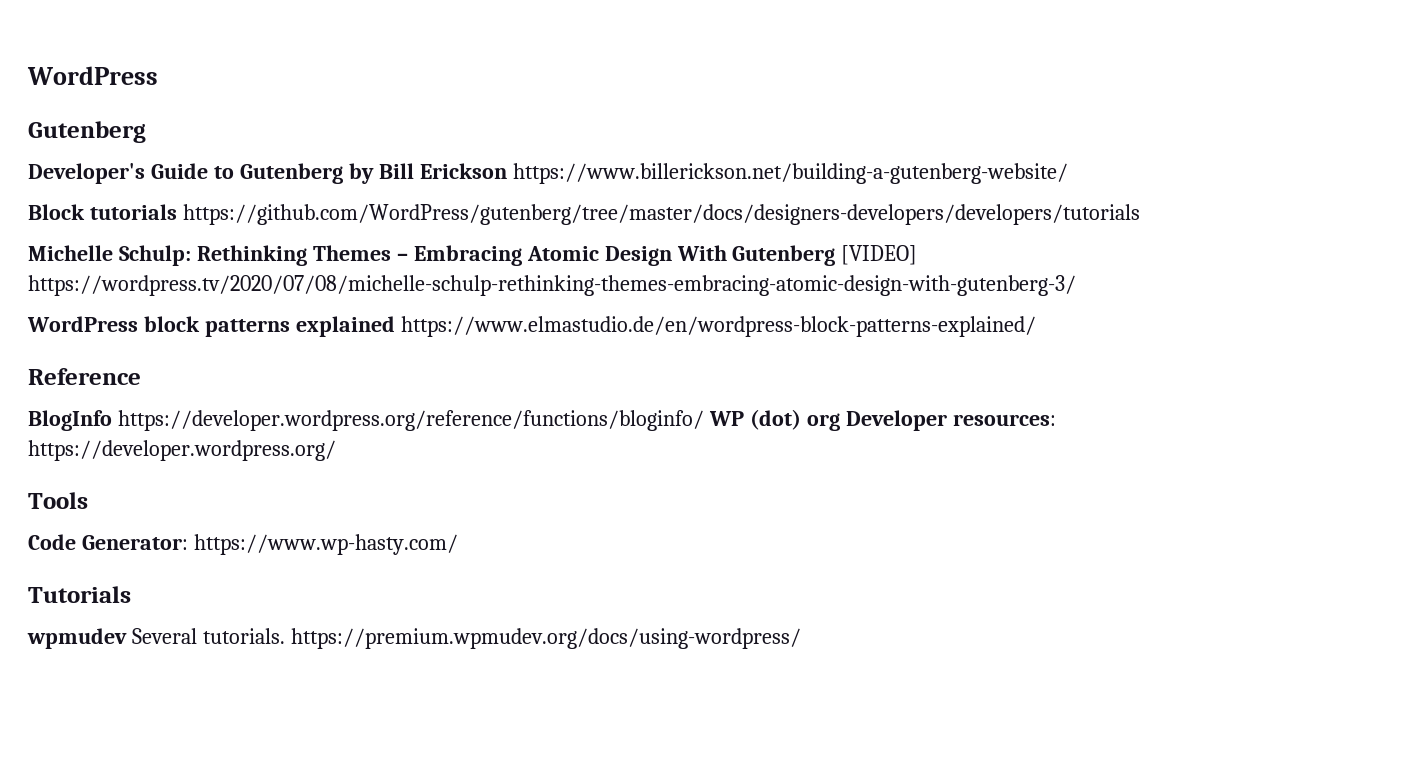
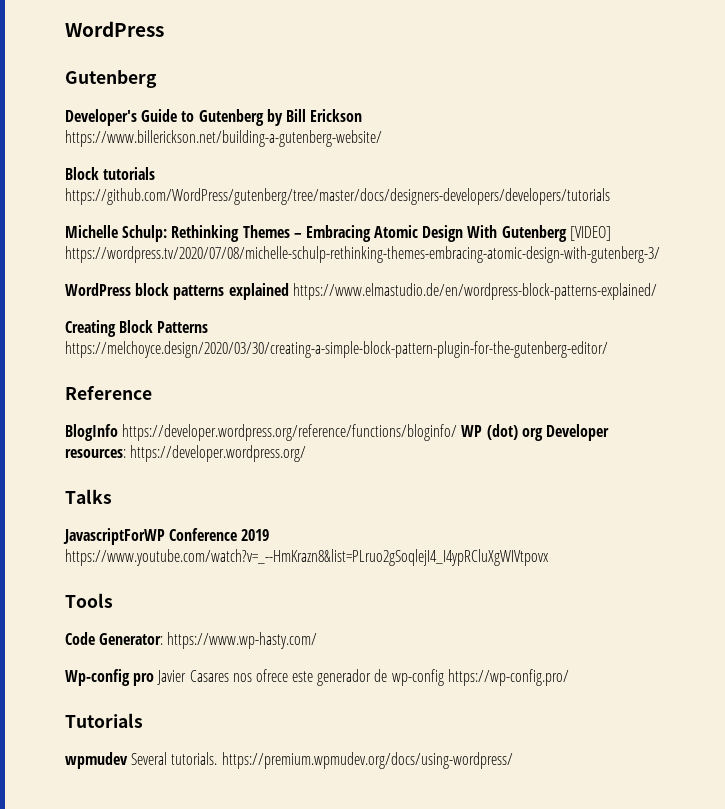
+ Creating Block Patterns https://melchoyce.design/2020/03/30/creating-a-simple-block-pattern-plugin-for-the-gutenberg-editor/
+ Talks
+ JavascriptForWP Conference 2019 https://www.youtube.com/watch?v=_--HmKrazn8&list=PLruo2gSoqlejI4_I4ypRCluXgWIVtpovx
+ Wp-config pro Javier Casares nos ofrece este generador de wp-config https://wp-config.pro/

